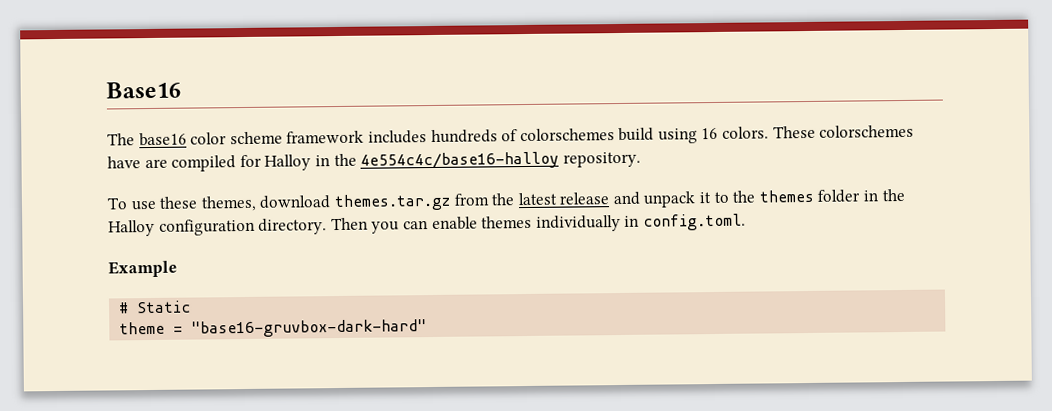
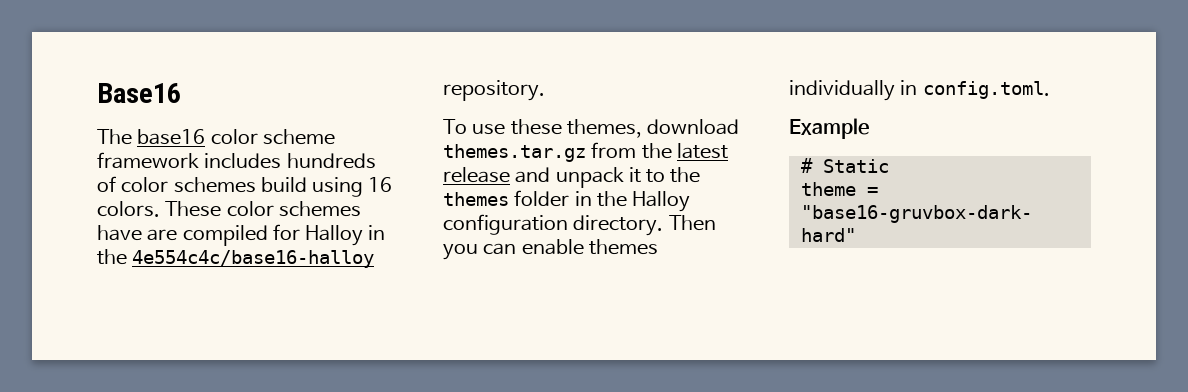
- The base16 color scheme framework includes hundreds of colorschemes build using 16 colors.
+ The base16 color scheme framework includes hundreds of color schemes build using 16 colors.
- These colorschemes have are compiled for Halloy in the 4e554c4c/base16-halloy repository.
+ These color schemes have are compiled for Halloy in the 4e554c4c/base16-halloy repository.

